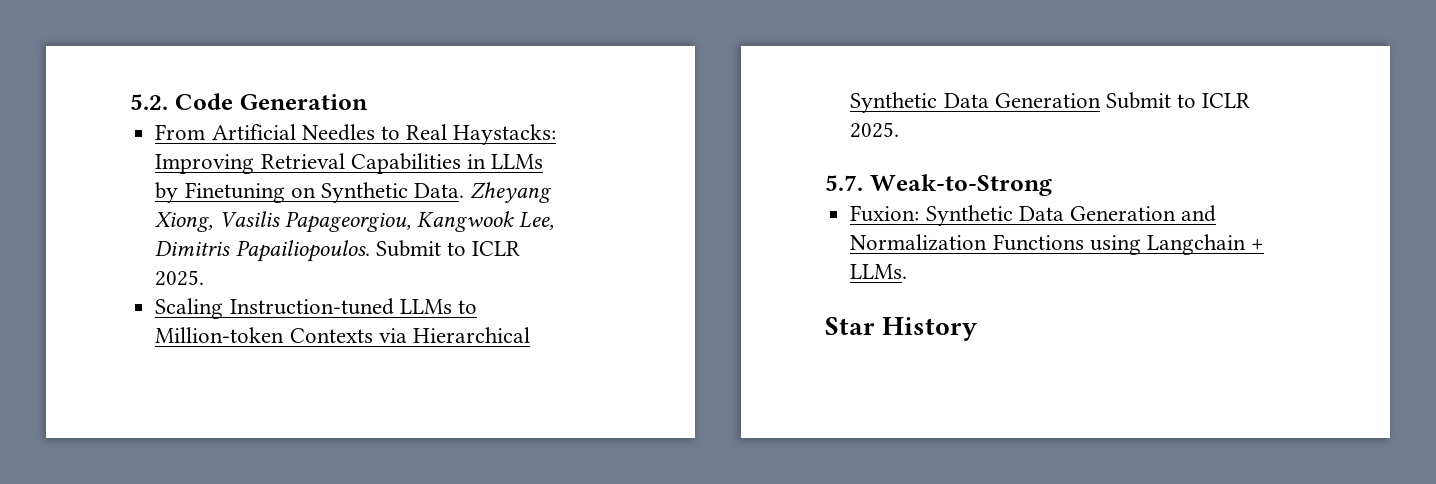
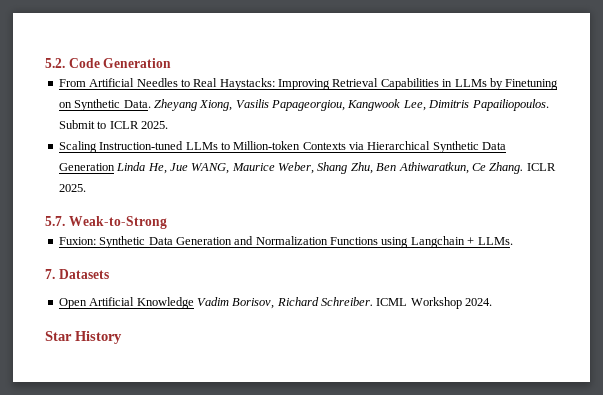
- Scaling Instruction-tuned LLMs to Million-token Contexts via Hierarchical Synthetic Data Generation Submit to ICLR 2025.
+ Scaling Instruction-tuned LLMs to Million-token Contexts via Hierarchical Synthetic Data Generation Linda He, Jue WANG, Maurice Weber, Shang Zhu, Ben Athiwaratkun, Ce Zhang. ICLR 2025.
+ 7. Datasets
+ Open Artificial Knowledge Vadim Borisov, Richard Schreiber. ICML Workshop 2024.

